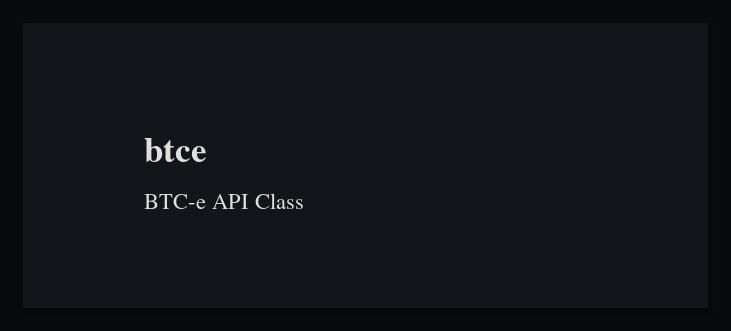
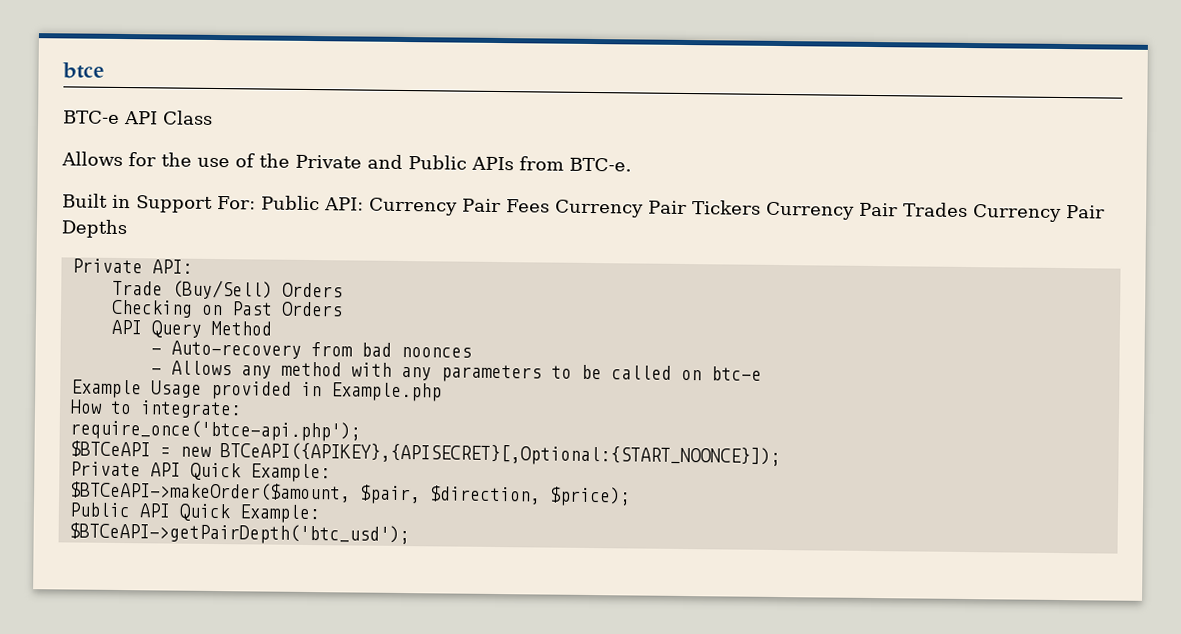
+ Allows for the use of the Private and Public APIs from BTC-e.
+ Built in Support For: Public API: Currency Pair Fees Currency Pair Tickers Currency Pair Trades Currency Pair Depths
+ Private API:
+ Trade (Buy/Sell) Orders
+ Checking on Past Orders
+ API Query Method
+ - Auto-recovery from bad noonces
+ - Allows any method with any parameters to be called on btc-e
+ Example Usage provided in Example.php
+ How to integrate:
+ require_once('btce-api.php');
+ $BTCeAPI = new BTCeAPI({APIKEY},{APISECRET}[,Optional:{START_NOONCE}]);
+ Private API Quick Example:
+ $BTCeAPI->makeOrder($amount, $pair, $direction, $price);
+ Public API Quick Example:
+ $BTCeAPI->getPairDepth('btc_usd');

